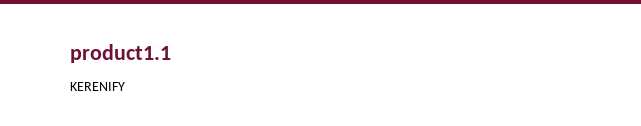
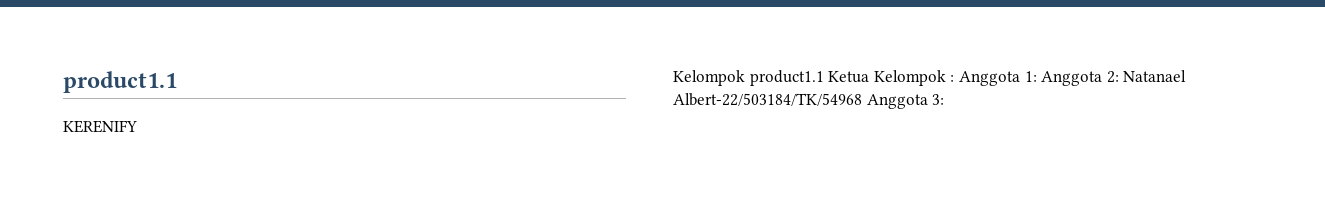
+ Kelompok product1.1 Ketua Kelompok : Anggota 1: Anggota 2: Natanael Albert-22/503184/TK/54968 Anggota 3:

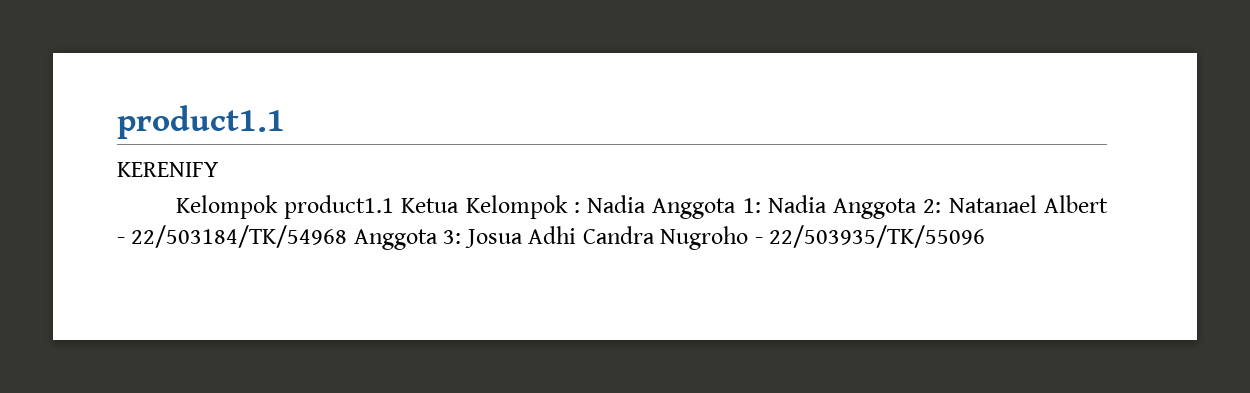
- Kelompok product1.1 Ketua Kelompok : Anggota 1: Anggota 2: Natanael Albert-22/503184/TK/54968 Anggota 3:
+ Kelompok product1.1 Ketua Kelompok : Nadia Anggota 1: Nadia Anggota 2: Natanael Albert - 22/503184/TK/54968 Anggota 3: Josua Adhi Candra Nugroho - 22/503935/TK/55096

